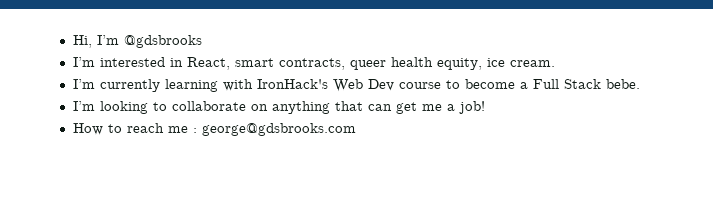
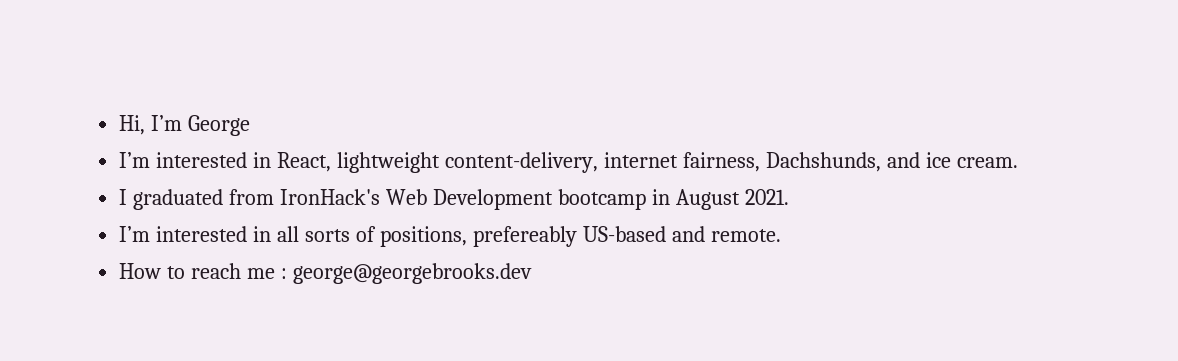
- Hi, I’m @gdsbrooks
+ Hi, I’m George
- I’m interested in React, smart contracts, queer health equity, ice cream.
- I’m currently learning with IronHack's Web Dev course to become a Full Stack bebe.
- I’m looking to collaborate on anything that can get me a job!
+ I’m interested in React, lightweight content-delivery, internet fairness, Dachshunds, and ice cream.
+ I graduated from IronHack's Web Development bootcamp in August 2021.
+ I’m interested in all sorts of positions, prefereably US-based and remote.
- How to reach me : george@gdsbrooks.com
+ How to reach me : george@georgebrooks.dev

